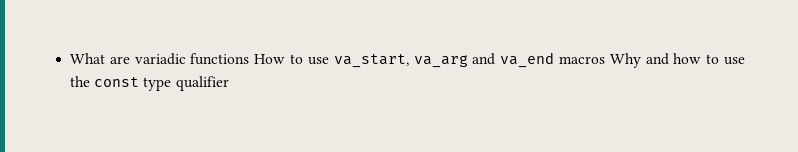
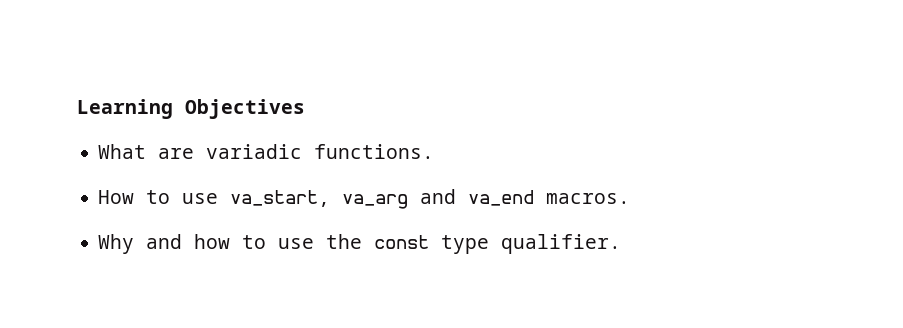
+ Learning Objectives
- What are variadic functions How to use va_start, va_arg and va_end macros Why and how to use the const type qualifier
+ What are variadic functions.
+ How to use va_start, va_arg and va_end macros.
+ Why and how to use the const type qualifier.

